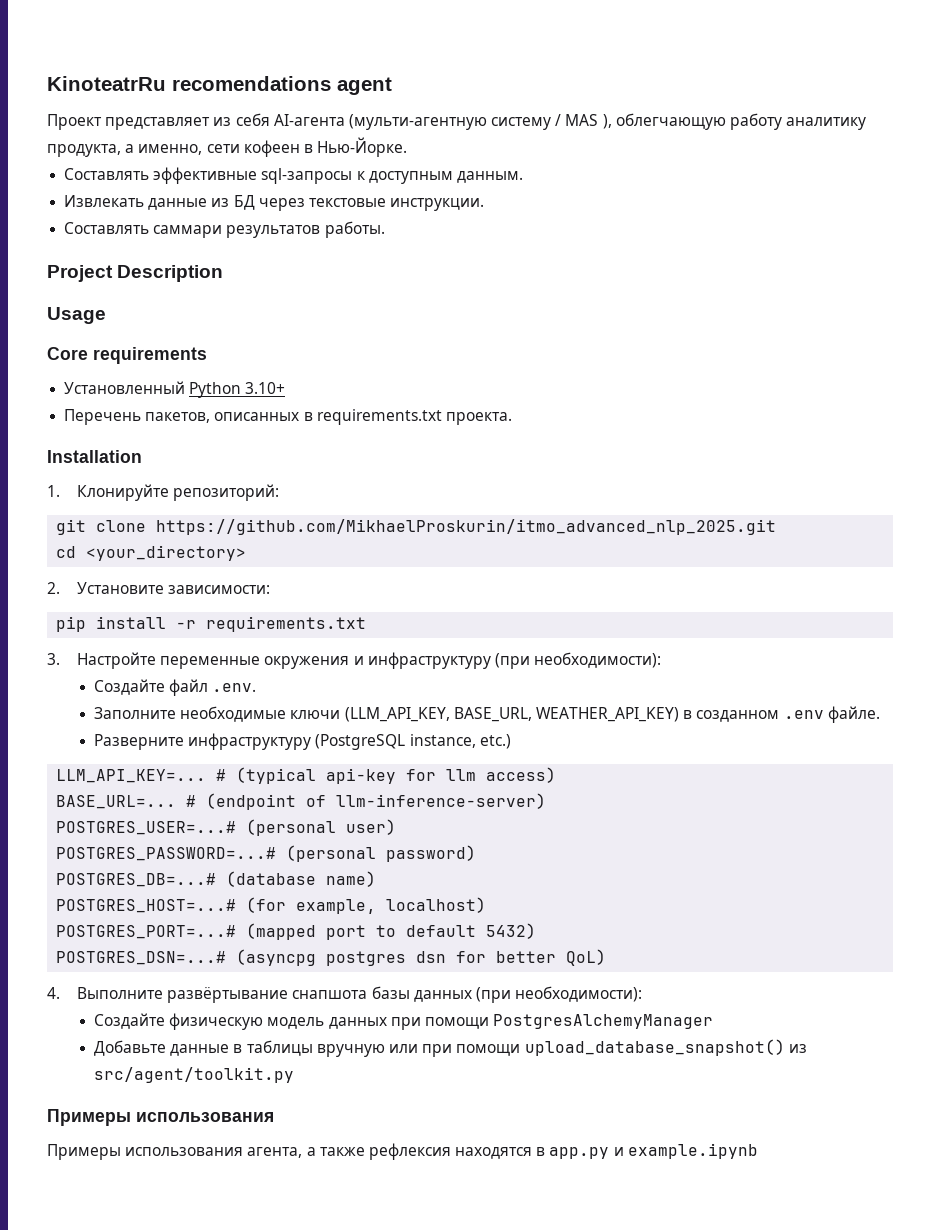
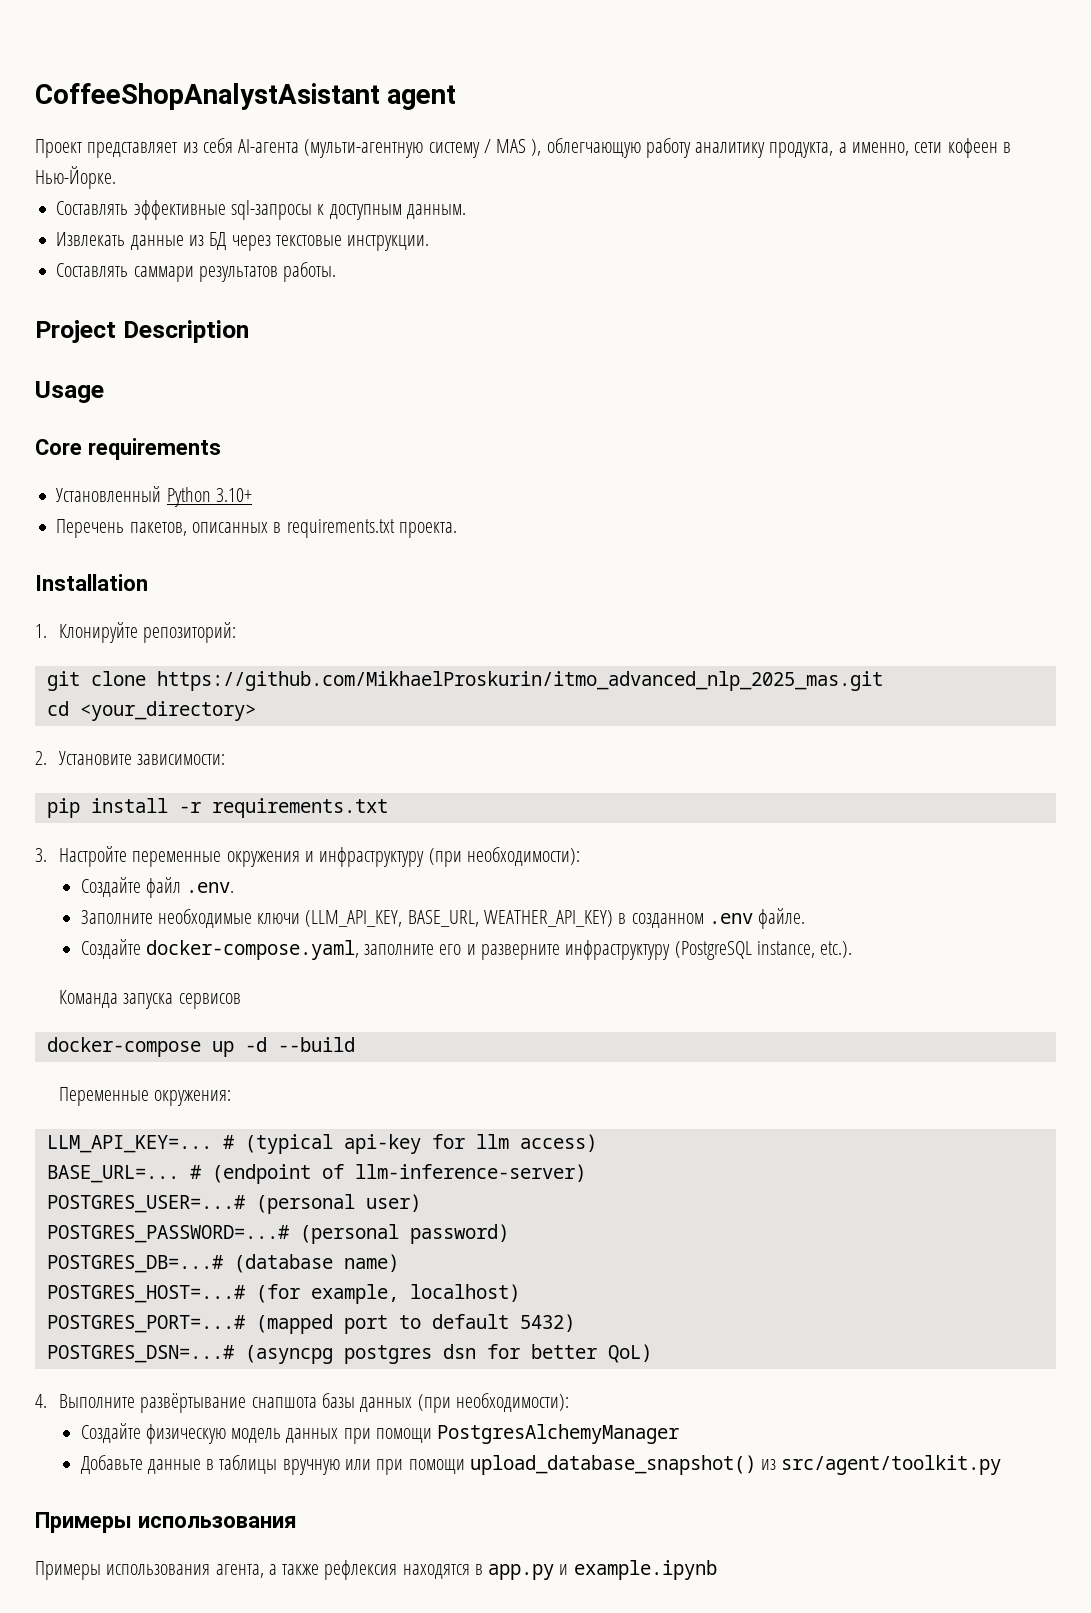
- KinoteatrRu recomendations agent
+ CoffeeShopAnalystAsistant agent
- git clone https://github.com/MikhaelProskurin/itmo_advanced_nlp_2025.git
+ git clone https://github.com/MikhaelProskurin/itmo_advanced_nlp_2025_mas.git
- Разверните инфраструктуру (PostgreSQL instance, etc.)
+ Создайте docker-compose.yaml, заполните его и разверните инфраструктуру (PostgreSQL instance, etc.).
+ Команда запуска сервисов
+ docker-compose up -d --build
+ Переменные окружения:

